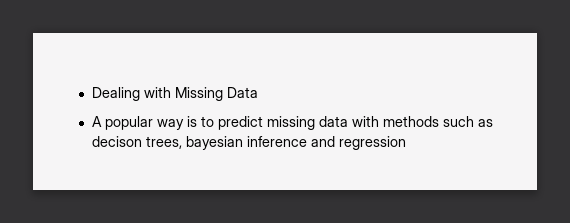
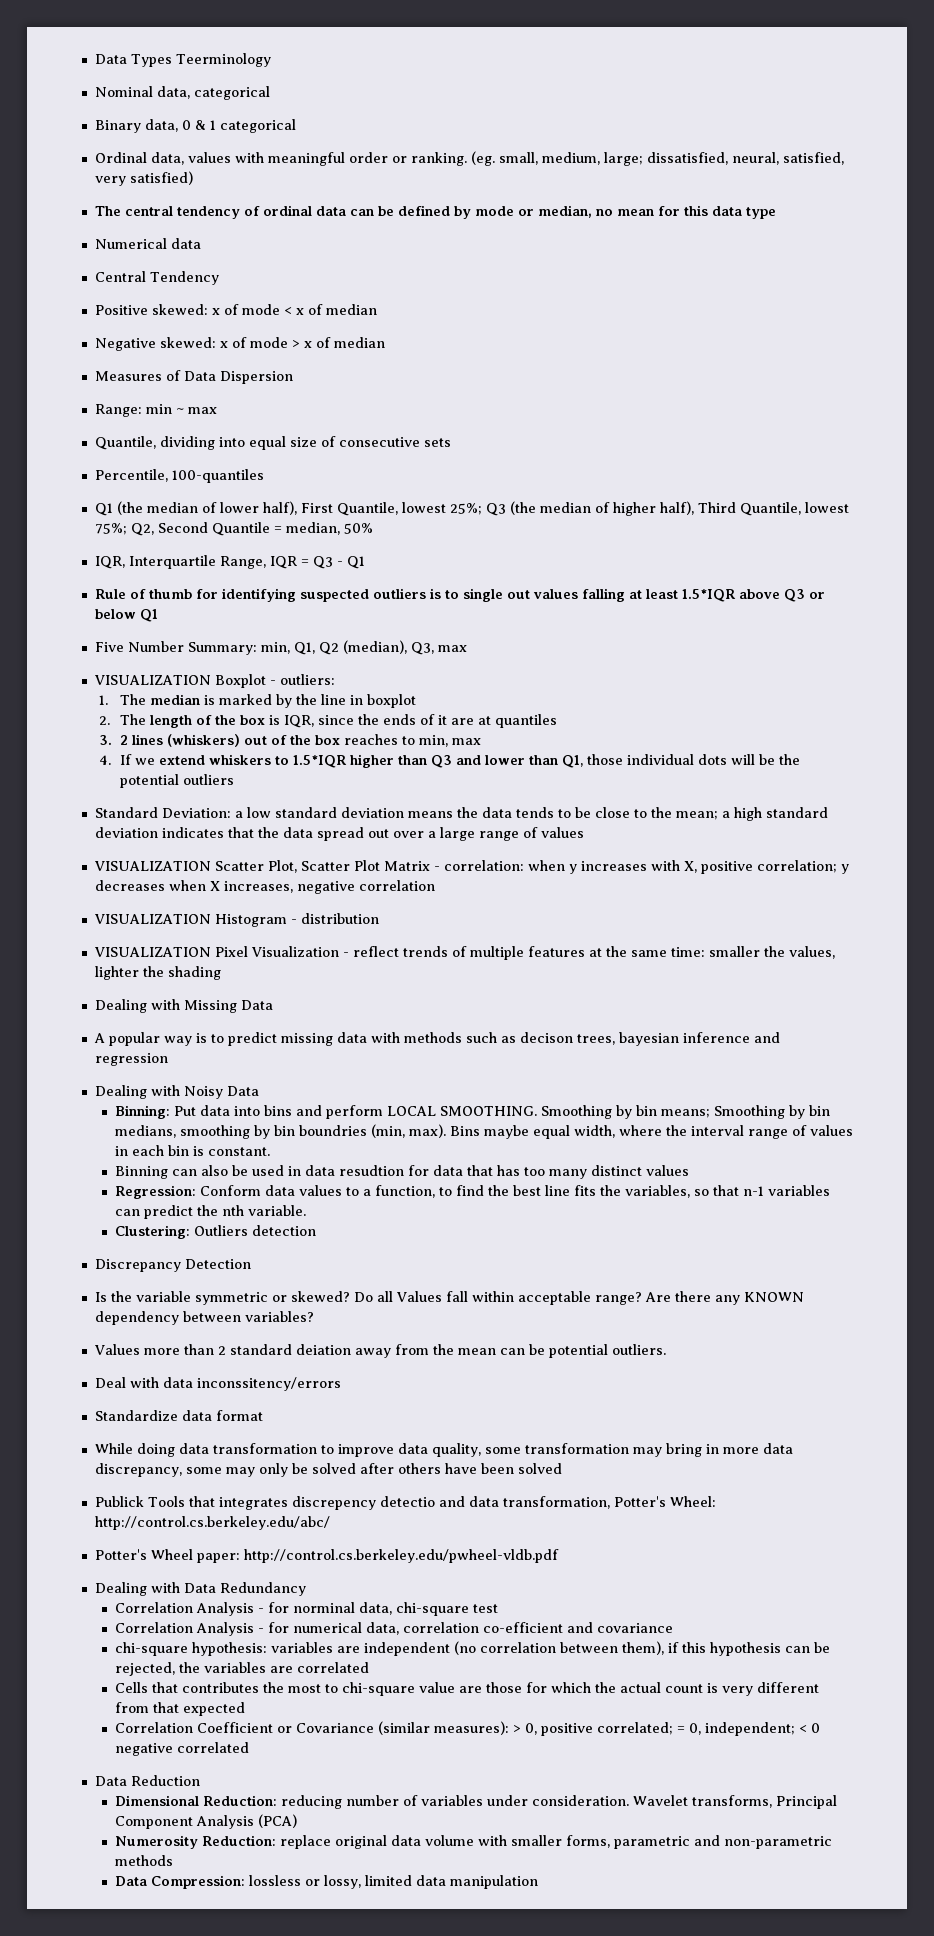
+ Data Types Teerminology
+ Nominal data, categorical
+ Binary data, 0 & 1 categorical
+ Ordinal data, values with meaningful order or ranking. (eg. small, medium, large; dissatisfied, neural, satisfied, very satisfied)
+ The central tendency of ordinal data can be defined by mode or median, no mean for this data type
+ Numerical data
+ Central Tendency
+ Positive skewed: x of mode < x of median
+ Negative skewed: x of mode > x of median
+ Measures of Data Dispersion
+ Range: min ~ max
+ Quantile, dividing into equal size of consecutive sets
+ Percentile, 100-quantiles
+ Q1 (the median of lower half), First Quantile, lowest 25%; Q3 (the median of higher half), Third Quantile, lowest 75%; Q2, Second Quantile = median, 50%
+ IQR, Interquartile Range, IQR = Q3 - Q1
+ Rule of thumb for identifying suspected outliers is to single out values falling at least 1.5*IQR above Q3 or below Q1
+ Five Number Summary: min, Q1, Q2 (median), Q3, max
+ VISUALIZATION Boxplot - outliers:
+ 1. The median is marked by the line in boxplot
+ 2. The length of the box is IQR, since the ends of it are at quantiles
+ 3. 2 lines (whiskers) out of the box reaches to min, max
+ 4. If we extend whiskers to 1.5*IQR higher than Q3 and lower than Q1, those individual dots will be the potential outliers
+ Standard Deviation: a low standard deviation means the data tends to be close to the mean; a high standard deviation indicates that the data spread out over a large range of values
+ VISUALIZATION Scatter Plot, Scatter Plot Matrix - correlation: when y increases with X, positive correlation; y decreases when X increases, negative correlation
+ VISUALIZATION Histogram - distribution
+ VISUALIZATION Pixel Visualization - reflect trends of multiple features at the same time: smaller the values, lighter the shading
+ Dealing with Noisy Data
+ Binning: Put data into bins and perform LOCAL SMOOTHING. Smoothing by bin means; Smoothing by bin medians, smoothing by bin boundries (min, max). Bins maybe equal width, where the interval range of values in each bin is constant.
+ Binning can also be used in data resudtion for data that has too many distinct values
+ Regression: Conform data values to a function, to find the best line fits the variables, so that n-1 variables can predict the nth variable.
+ Clustering: Outliers detection
+ Discrepancy Detection
+ Is the variable symmetric or skewed? Do all Values fall within acceptable range? Are there any KNOWN dependency between variables?
+ Values more than 2 standard deiation away from the mean can be potential outliers.
+ Deal with data inconssitency/errors
+ Standardize data format
+ While doing data transformation to improve data quality, some transformation may bring in more data discrepancy, some may only be solved after others have been solved
+ Publick Tools that integrates discrepency detectio and data transformation, Potter's Wheel: http://control.cs.berkeley.edu/abc/
+ Potter's Wheel paper: http://control.cs.berkeley.edu/pwheel-vldb.pdf
+ Dealing with Data Redundancy
+ Correlation Analysis - for norminal data, chi-square test
+ Correlation Analysis - for numerical data, correlation co-efficient and covariance
+ chi-square hypothesis: variables are independent (no correlation between them), if this hypothesis can be rejected, the variables are correlated
+ Cells that contributes the most to chi-square value are those for which the actual count is very different from that expected
+ Correlation Coefficient or Covariance (similar measures): > 0, positive correlated; = 0, independent; < 0 negative correlated
+ Data Reduction
+ Dimensional Reduction: reducing number of variables under consideration. Wavelet transforms, Principal Component Analysis (PCA)
+ Numerosity Reduction: replace original data volume with smaller forms, parametric and non-parametric methods
+ Data Compression: lossless or lossy, limited data manipulation

